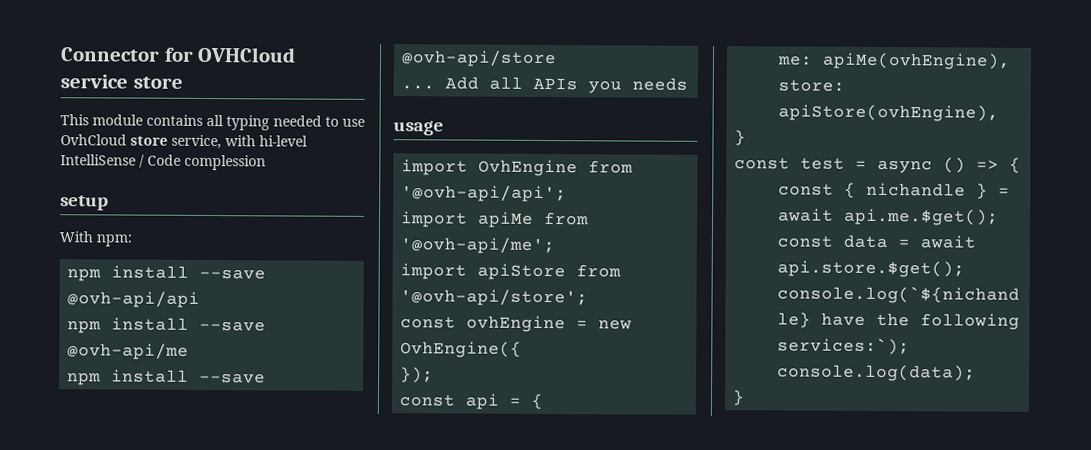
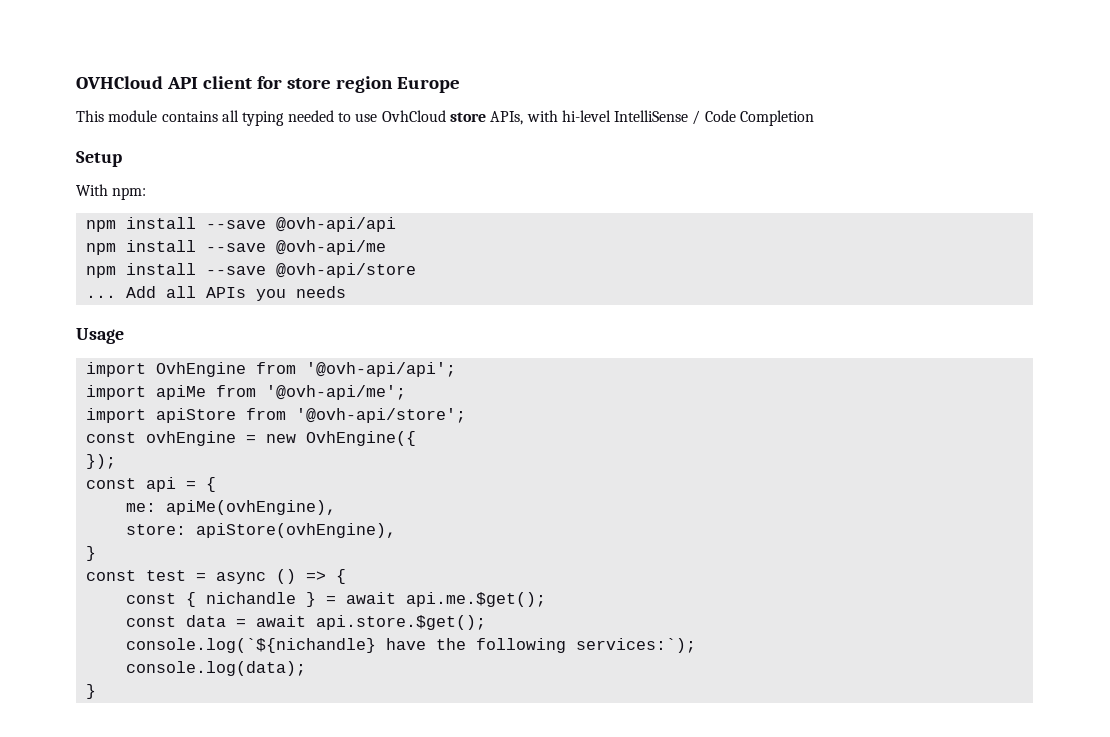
- Connector for OVHCloud service store
+ OVHCloud API client for store region Europe
- This module contains all typing needed to use OvhCloud store service, with hi-level IntelliSense / Code complession
- setup
+ This module contains all typing needed to use OvhCloud store APIs, with hi-level IntelliSense / Code Completion
+ Setup
- usage
+ Usage

